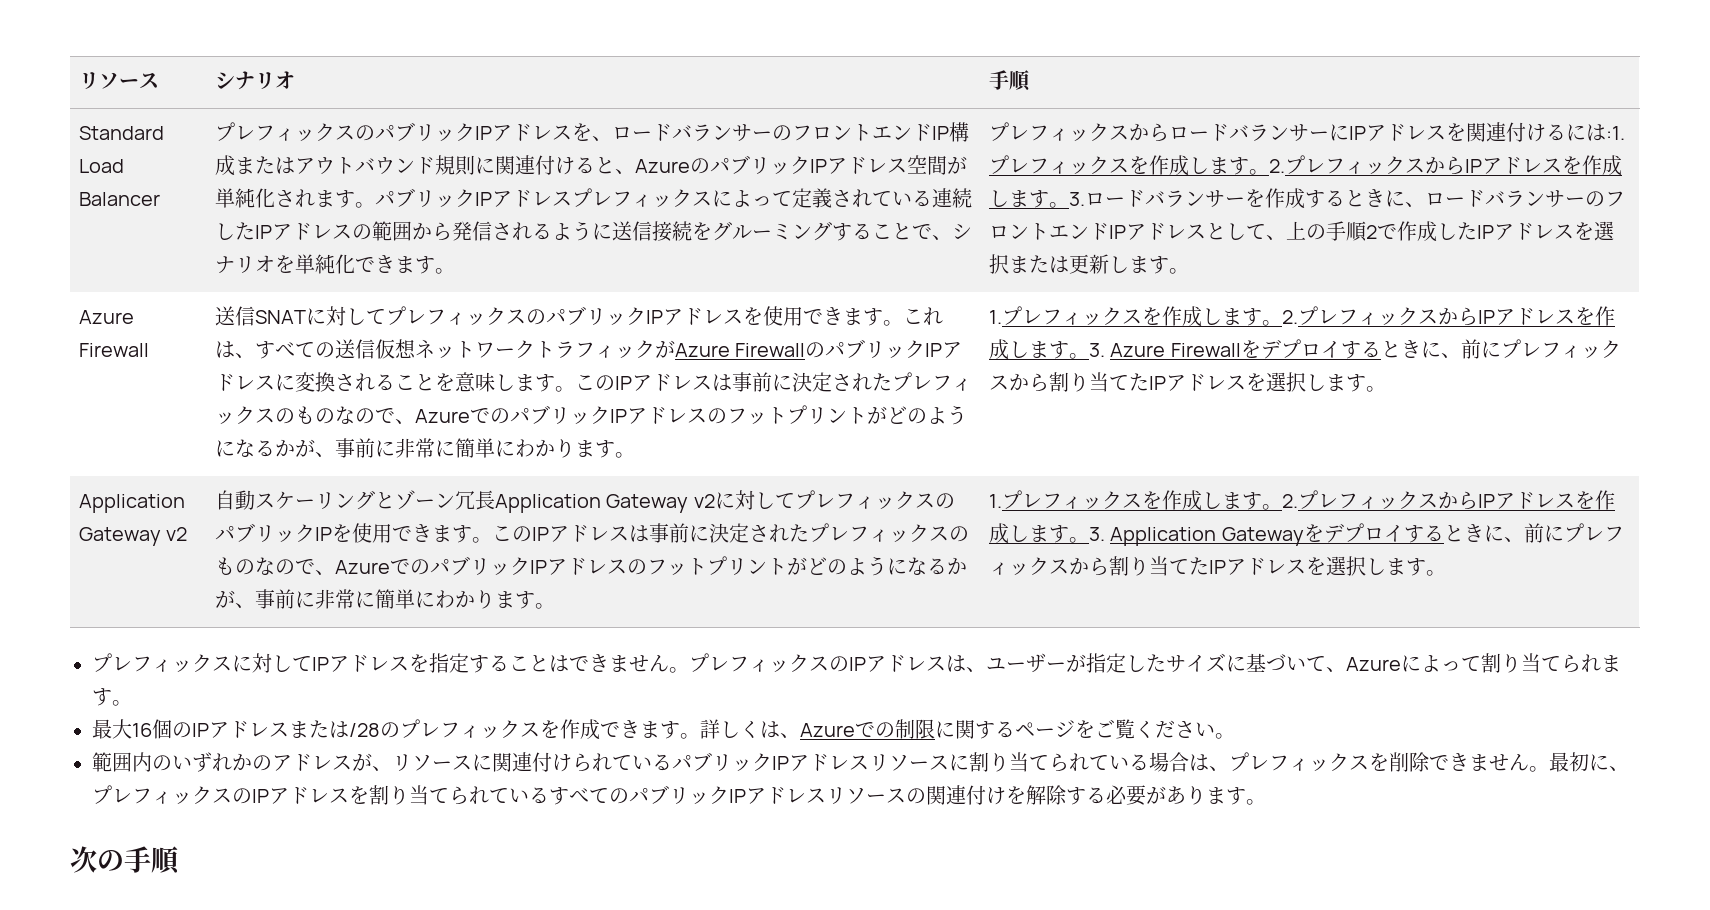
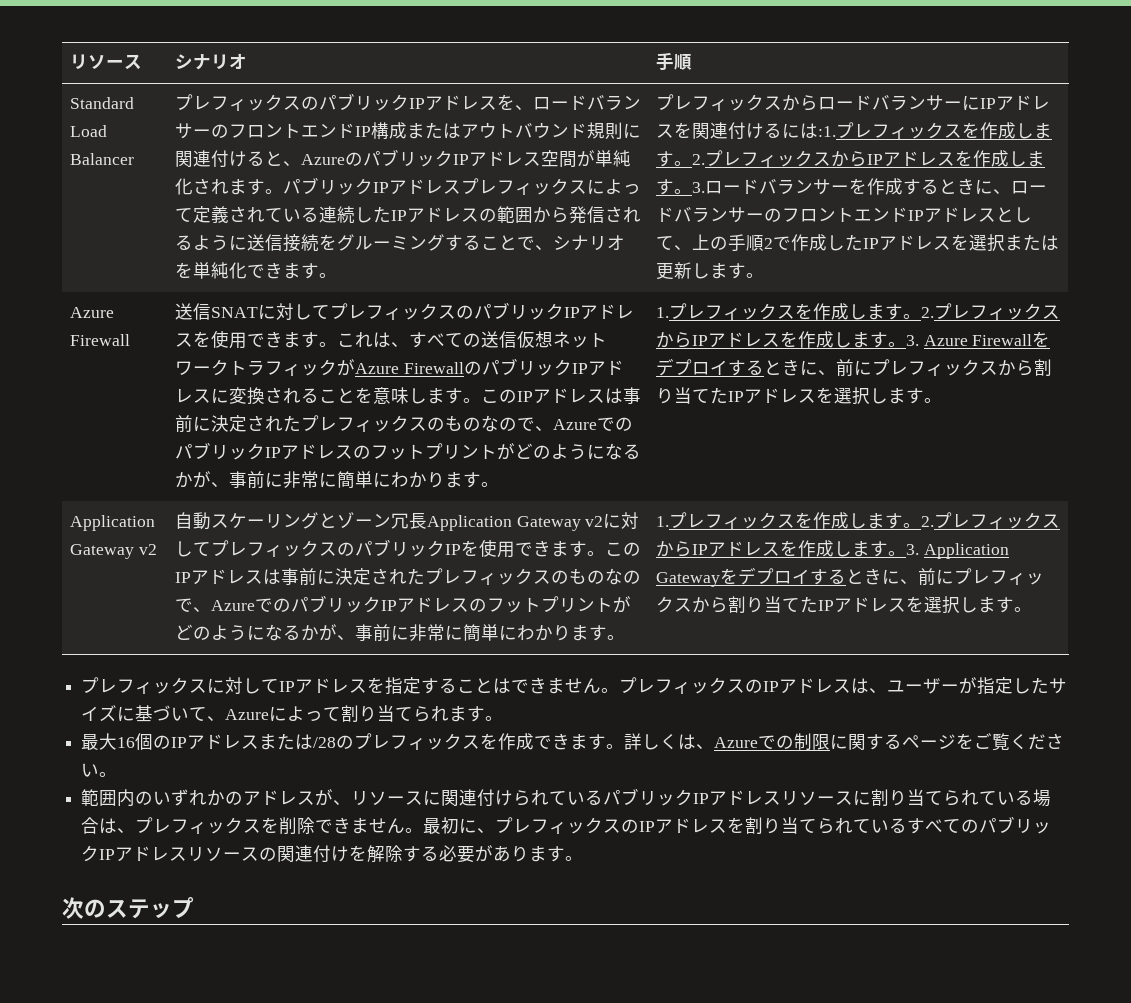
- 次の手順
+ 次のステップ

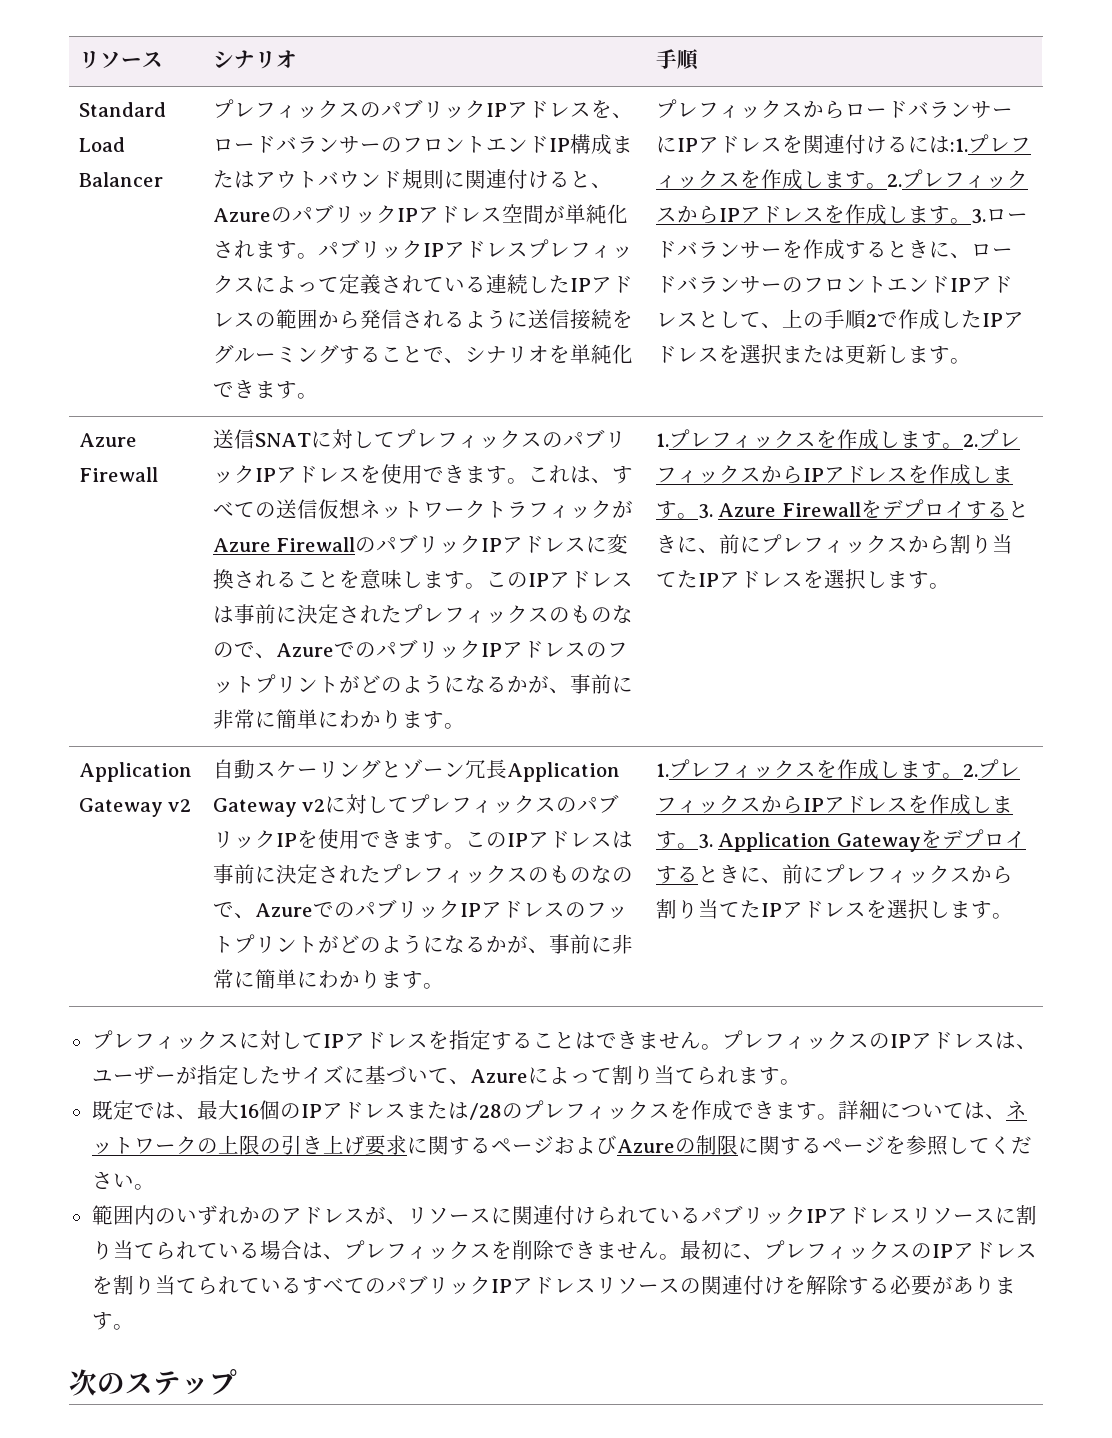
- 最大16個のIPアドレスまたは/28のプレフィックスを作成できます。
+ 既定では、最大16個のIPアドレスまたは/28のプレフィックスを作成できます。
- 詳しくは、Azureでの制限に関するページをご覧ください。
+ 詳細については、ネットワークの上限の引き上げ要求に関するページおよびAzureの制限に関するページを参照してください。

